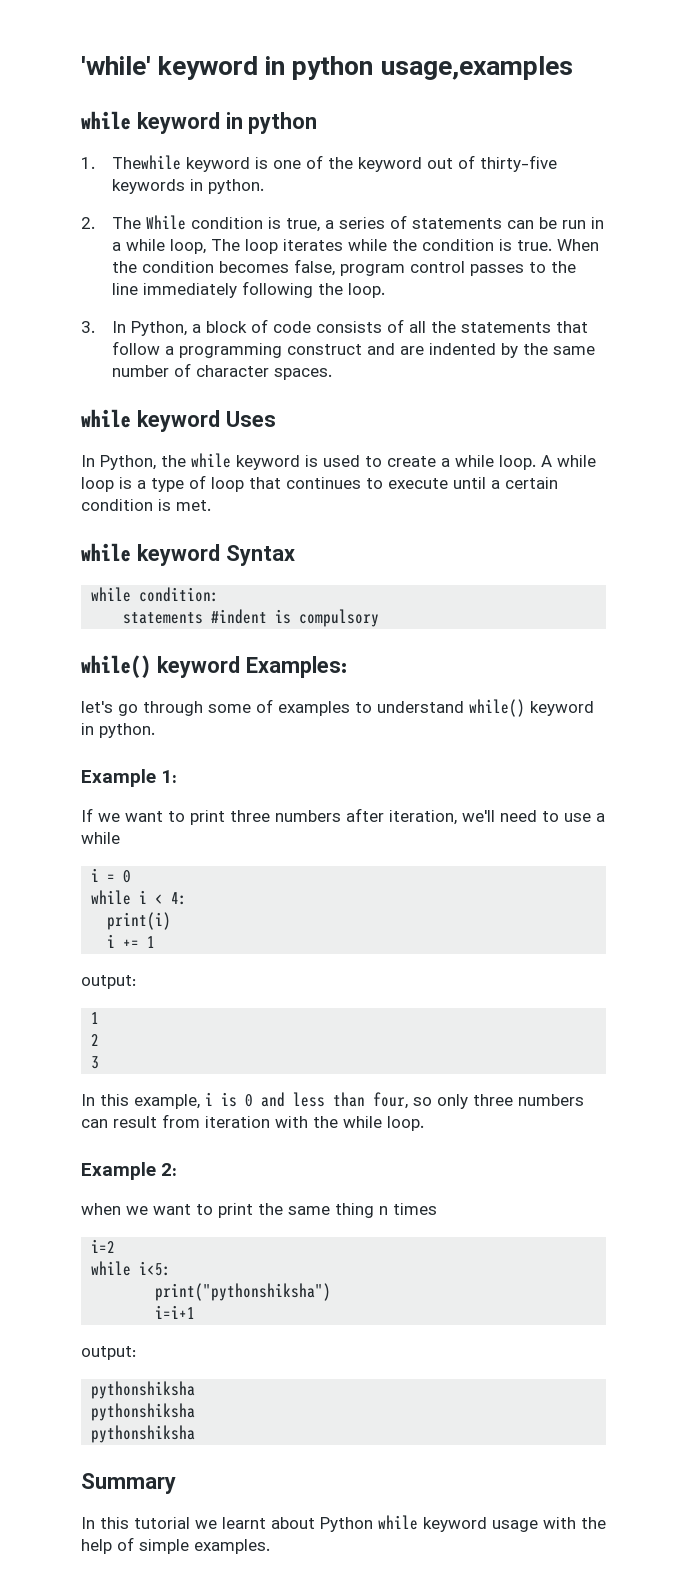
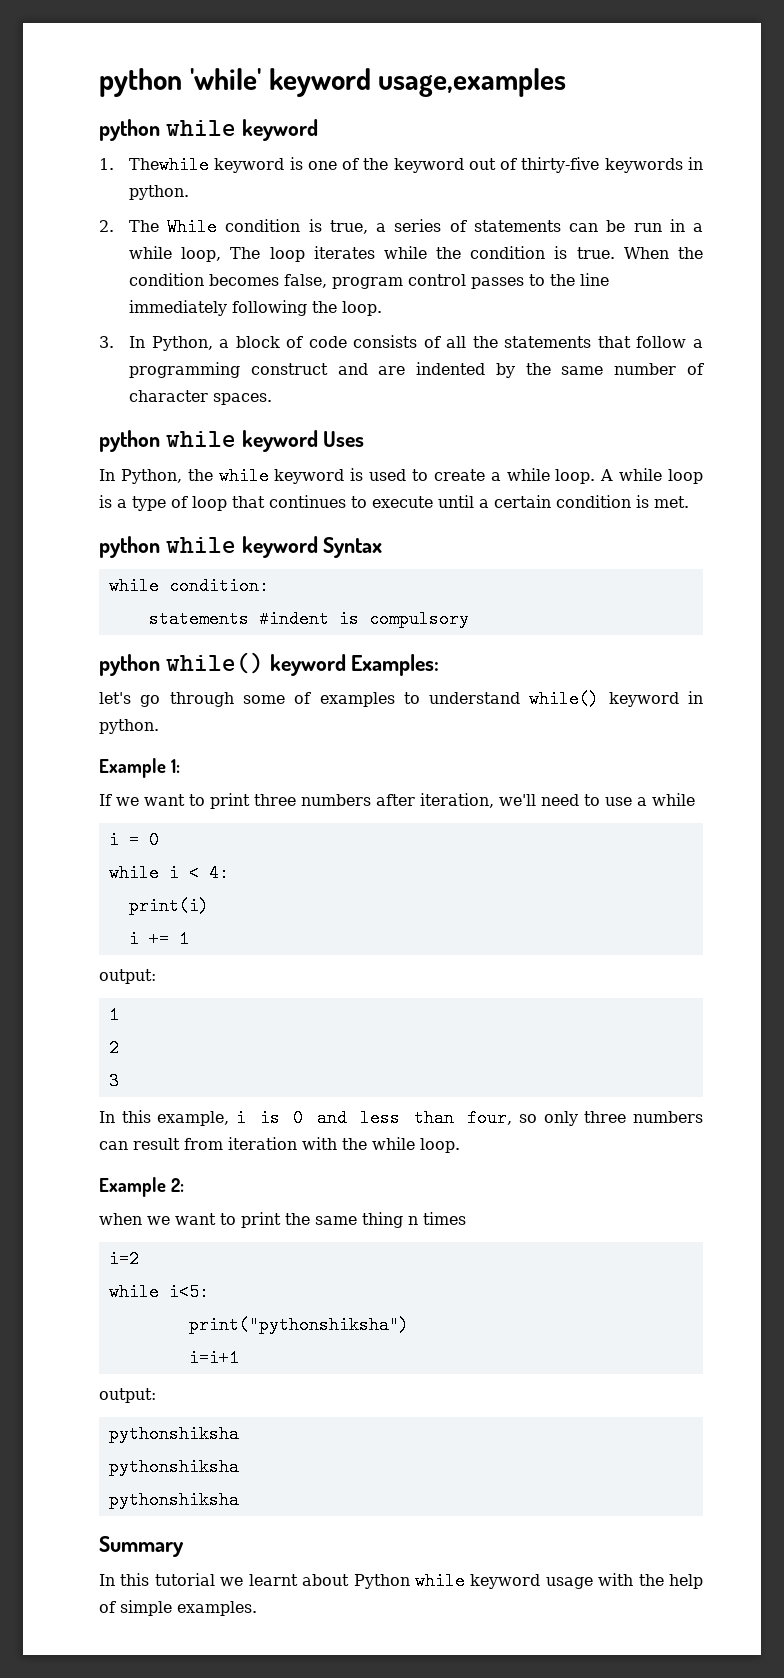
- 'while' keyword in python usage,examples
- while keyword in python
+ python 'while' keyword usage,examples
+ python while keyword
- while keyword Uses
+ python while keyword Uses
- while keyword Syntax
+ python while keyword Syntax
- while() keyword Examples:
+ python while() keyword Examples:

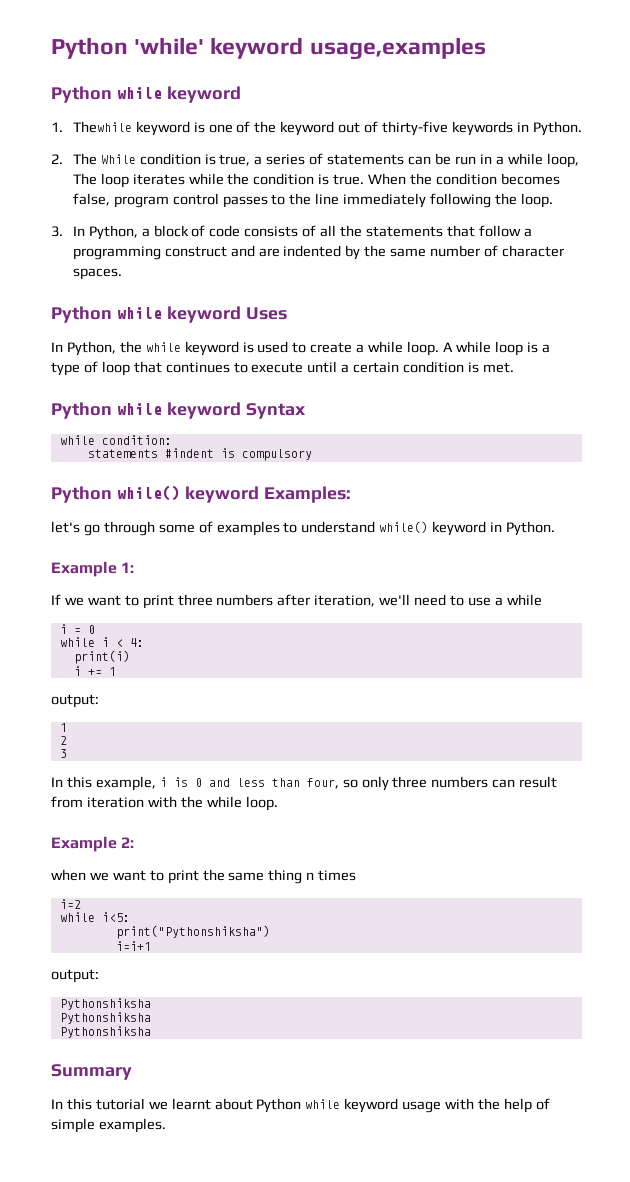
- python 'while' keyword usage,examples
- python while keyword
+ Python 'while' keyword usage,examples
+ Python while keyword
- 1. Thewhile keyword is one of the keyword out of thirty-five keywords in python.
+ 1. Thewhile keyword is one of the keyword out of thirty-five keywords in Python.
- python while keyword Uses
+ Python while keyword Uses
- python while keyword Syntax
+ Python while keyword Syntax
- python while() keyword Examples:
+ Python while() keyword Examples:
- let's go through some of examples to understand while() keyword in python.
+ let's go through some of examples to understand while() keyword in Python.
- print("pythonshiksha")
+ print("Pythonshiksha")
  i=i+1
  output:
- pythonshiksha
- pythonshiksha
- pythonshiksha
+ Pythonshiksha
+ Pythonshiksha
+ Pythonshiksha

